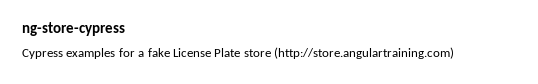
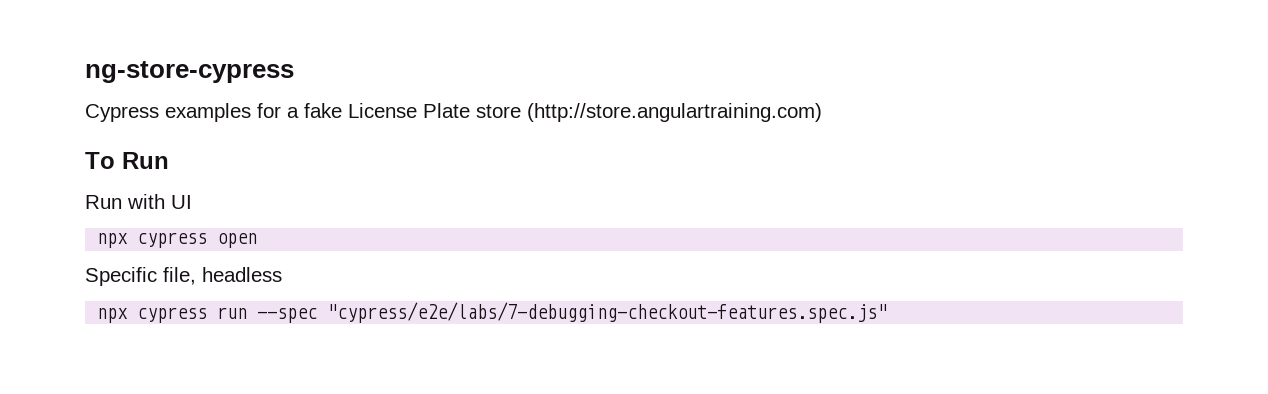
+ To Run
+ Run with UI
+ npx cypress open
+ Specific file, headless
+ npx cypress run --spec "cypress/e2e/labs/7-debugging-checkout-features.spec.js"

